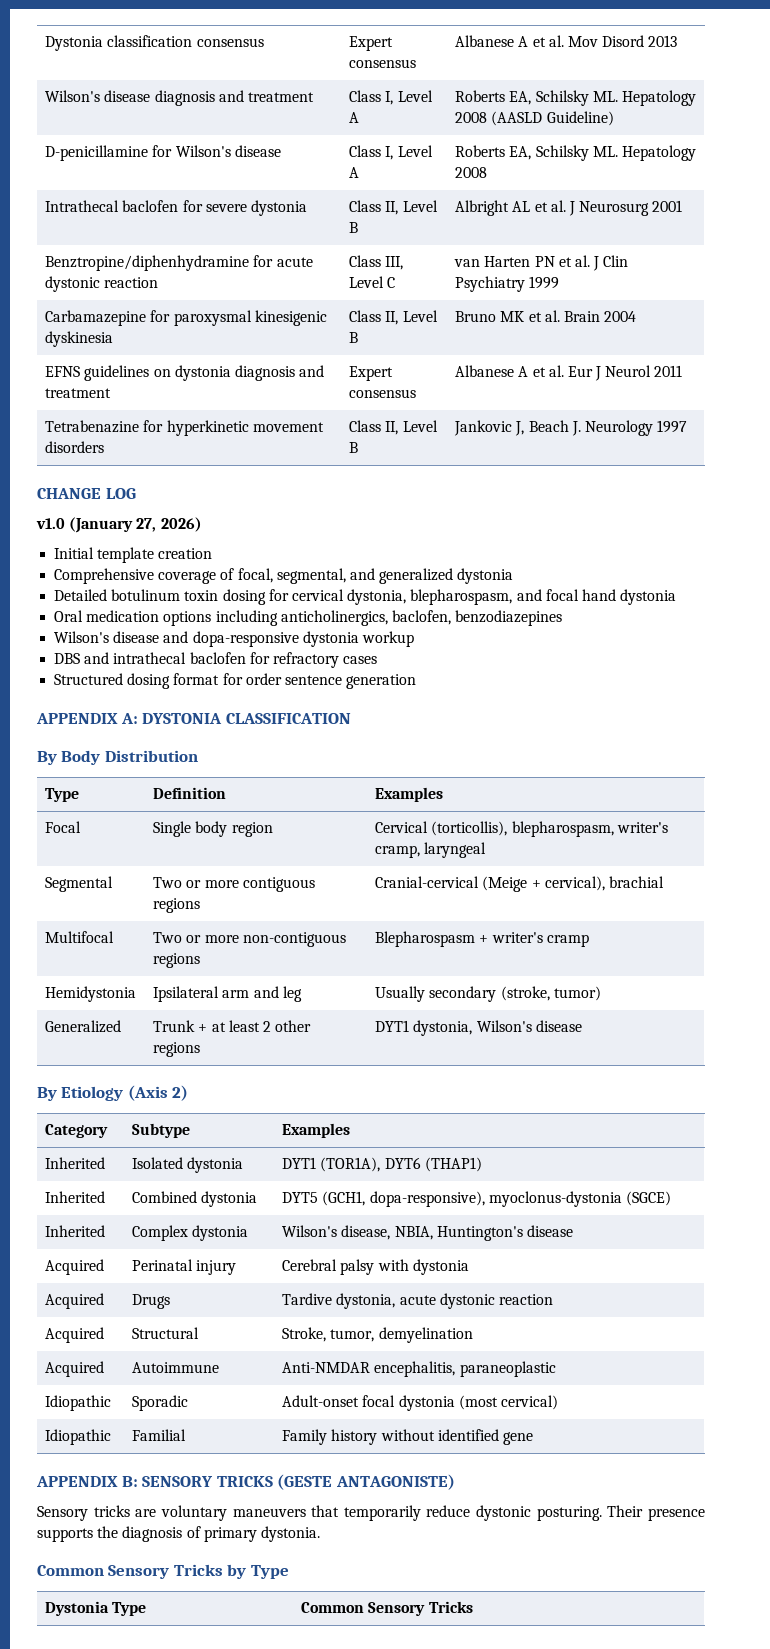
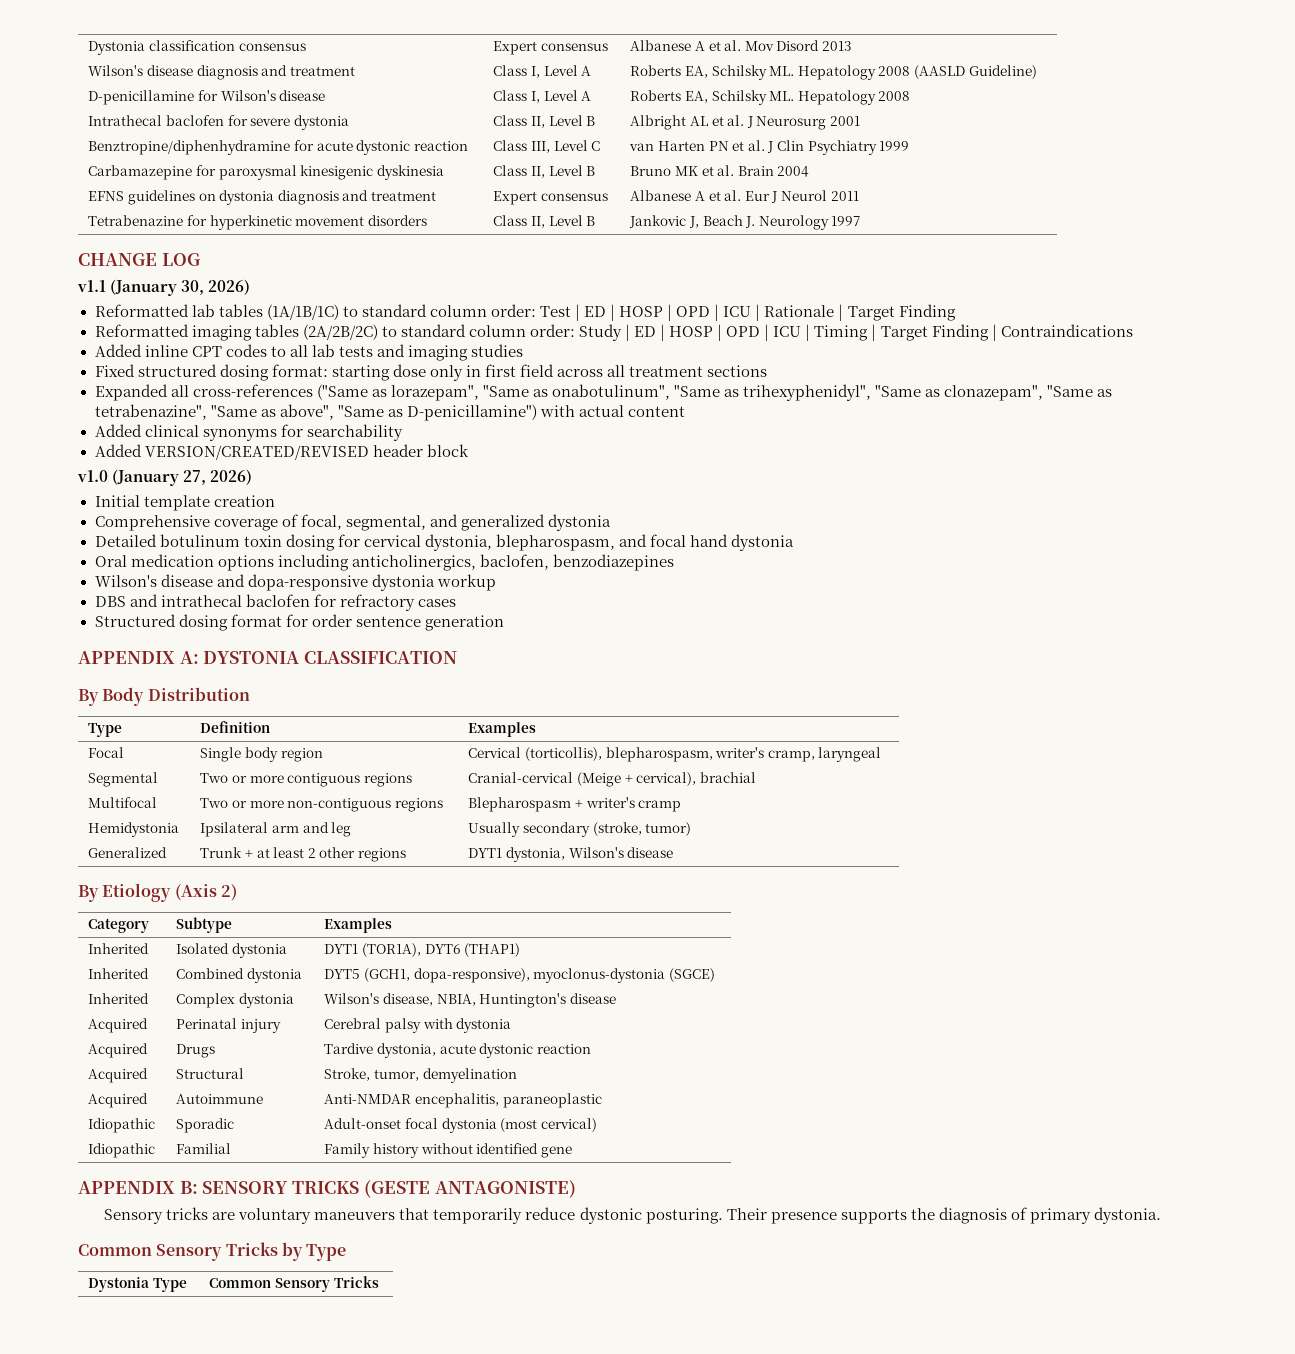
+ v1.1 (January 30, 2026)
+ Reformatted lab tables (1A/1B/1C) to standard column order: Test | ED | HOSP | OPD | ICU | Rationale | Target Finding
+ Reformatted imaging tables (2A/2B/2C) to standard column order: Study | ED | HOSP | OPD | ICU | Timing | Target Finding | Contraindications
+ Added inline CPT codes to all lab tests and imaging studies
+ Fixed structured dosing format: starting dose only in first field across all treatment sections
+ Expanded all cross-references ("Same as lorazepam", "Same as onabotulinum", "Same as trihexyphenidyl", "Same as clonazepam", "Same as tetrabenazine", "Same as above", "Same as D-penicillamine") with actual content
+ Added clinical synonyms for searchability
+ Added VERSION/CREATED/REVISED header block

